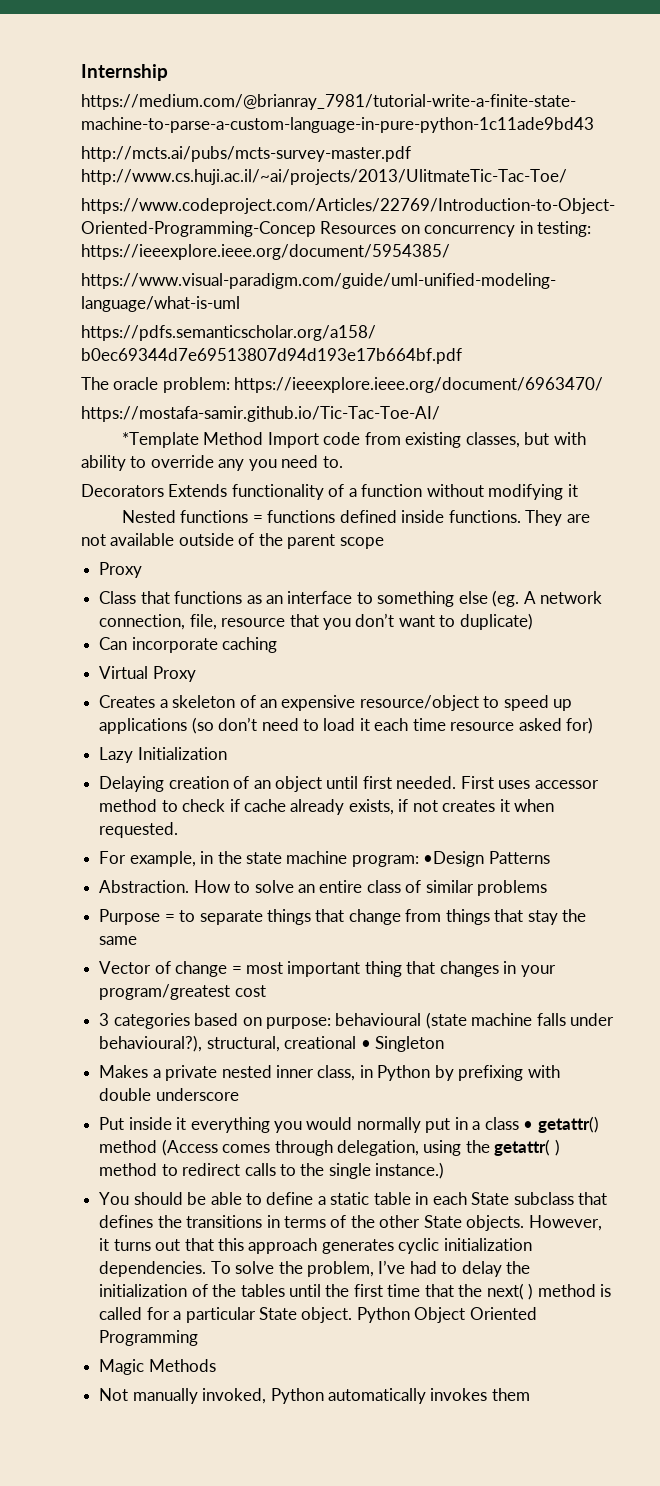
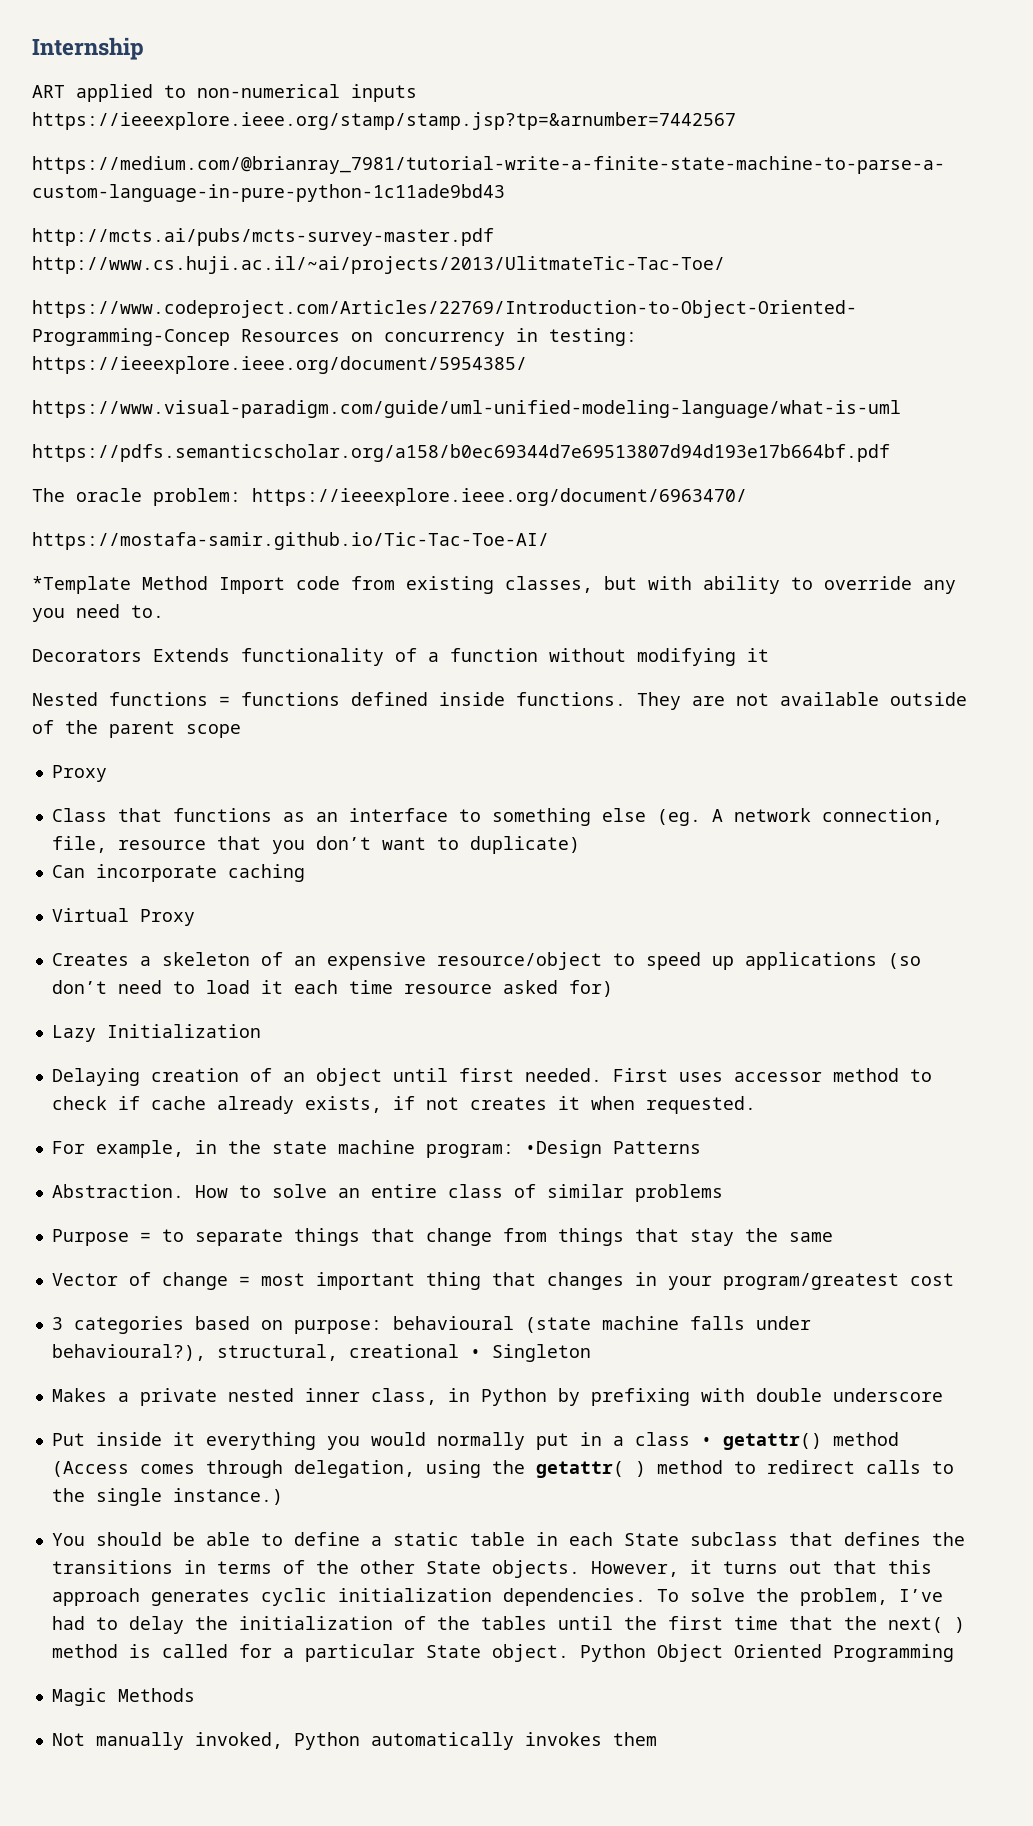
+ ART applied to non-numerical inputs https://ieeexplore.ieee.org/stamp/stamp.jsp?tp=&arnumber=7442567

